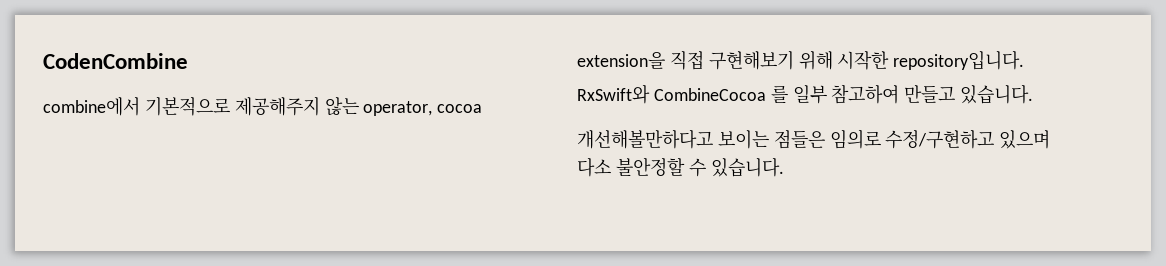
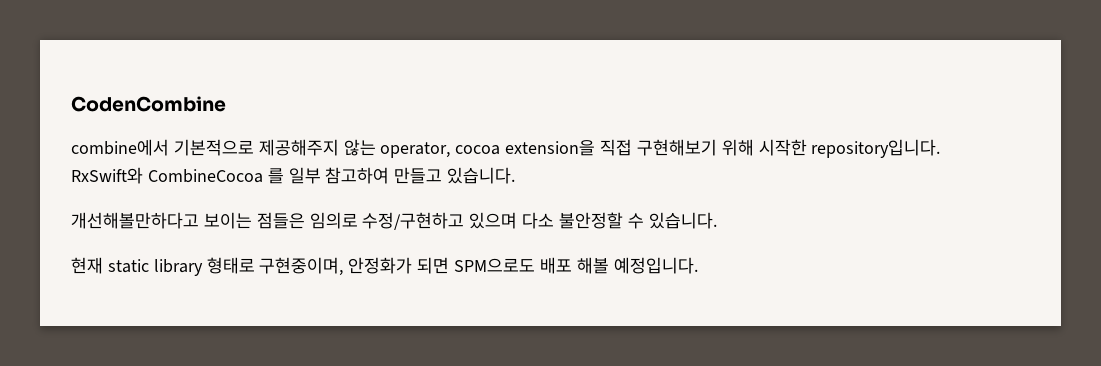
+ 현재 static library 형태로 구현중이며, 안정화가 되면 SPM으로도 배포 해볼 예정입니다.

